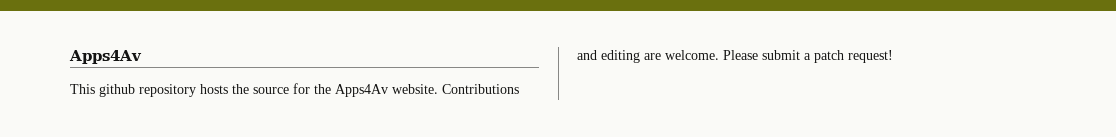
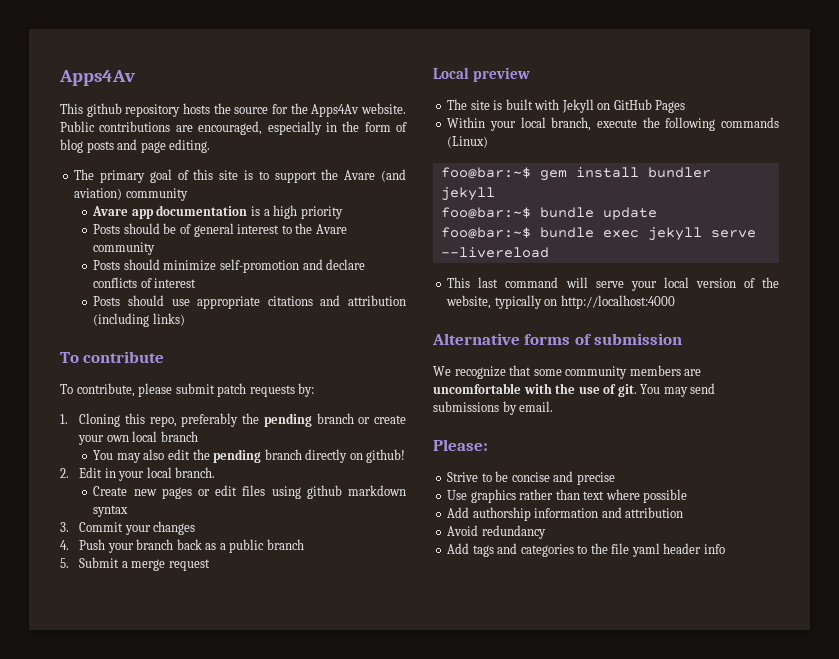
- Contributions and editing are welcome. Please submit a patch request!
+ Public contributions are encouraged, especially in the form of blog posts and page editing.
+ The primary goal of this site is to support the Avare (and aviation) community
+ Avare app documentation is a high priority
+ Posts should be of general interest to the Avare community
+ Posts should minimize self-promotion and declare conflicts of interest
+ Posts should use appropriate citations and attribution (including links)
+ To contribute
+ To contribute, please submit patch requests by:
+ 1. Cloning this repo, preferably the pending branch or create your own local branch
+ You may also edit the pending branch directly on github!
+ 2. Edit in your local branch.
+ Create new pages or edit files using github markdown syntax
+ 3. Commit your changes
+ 4. Push your branch back as a public branch
+ 5. Submit a merge request
+ Local preview
+ The site is built with Jekyll on GitHub Pages
+ Within your local branch, execute the following commands (Linux)
+ foo@bar:~$ gem install bundler jekyll
+ foo@bar:~$ bundle update
+ foo@bar:~$ bundle exec jekyll serve --livereload
+ This last command will serve your local version of the website, typically on http://localhost:4000
+ Alternative forms of submission
+ We recognize that some community members are uncomfortable with the use of git. You may send submissions by email.
+ Please:
+ Strive to be concise and precise
+ Use graphics rather than text where possible
+ Add authorship information and attribution
+ Avoid redundancy
+ Add tags and categories to the file yaml header info

